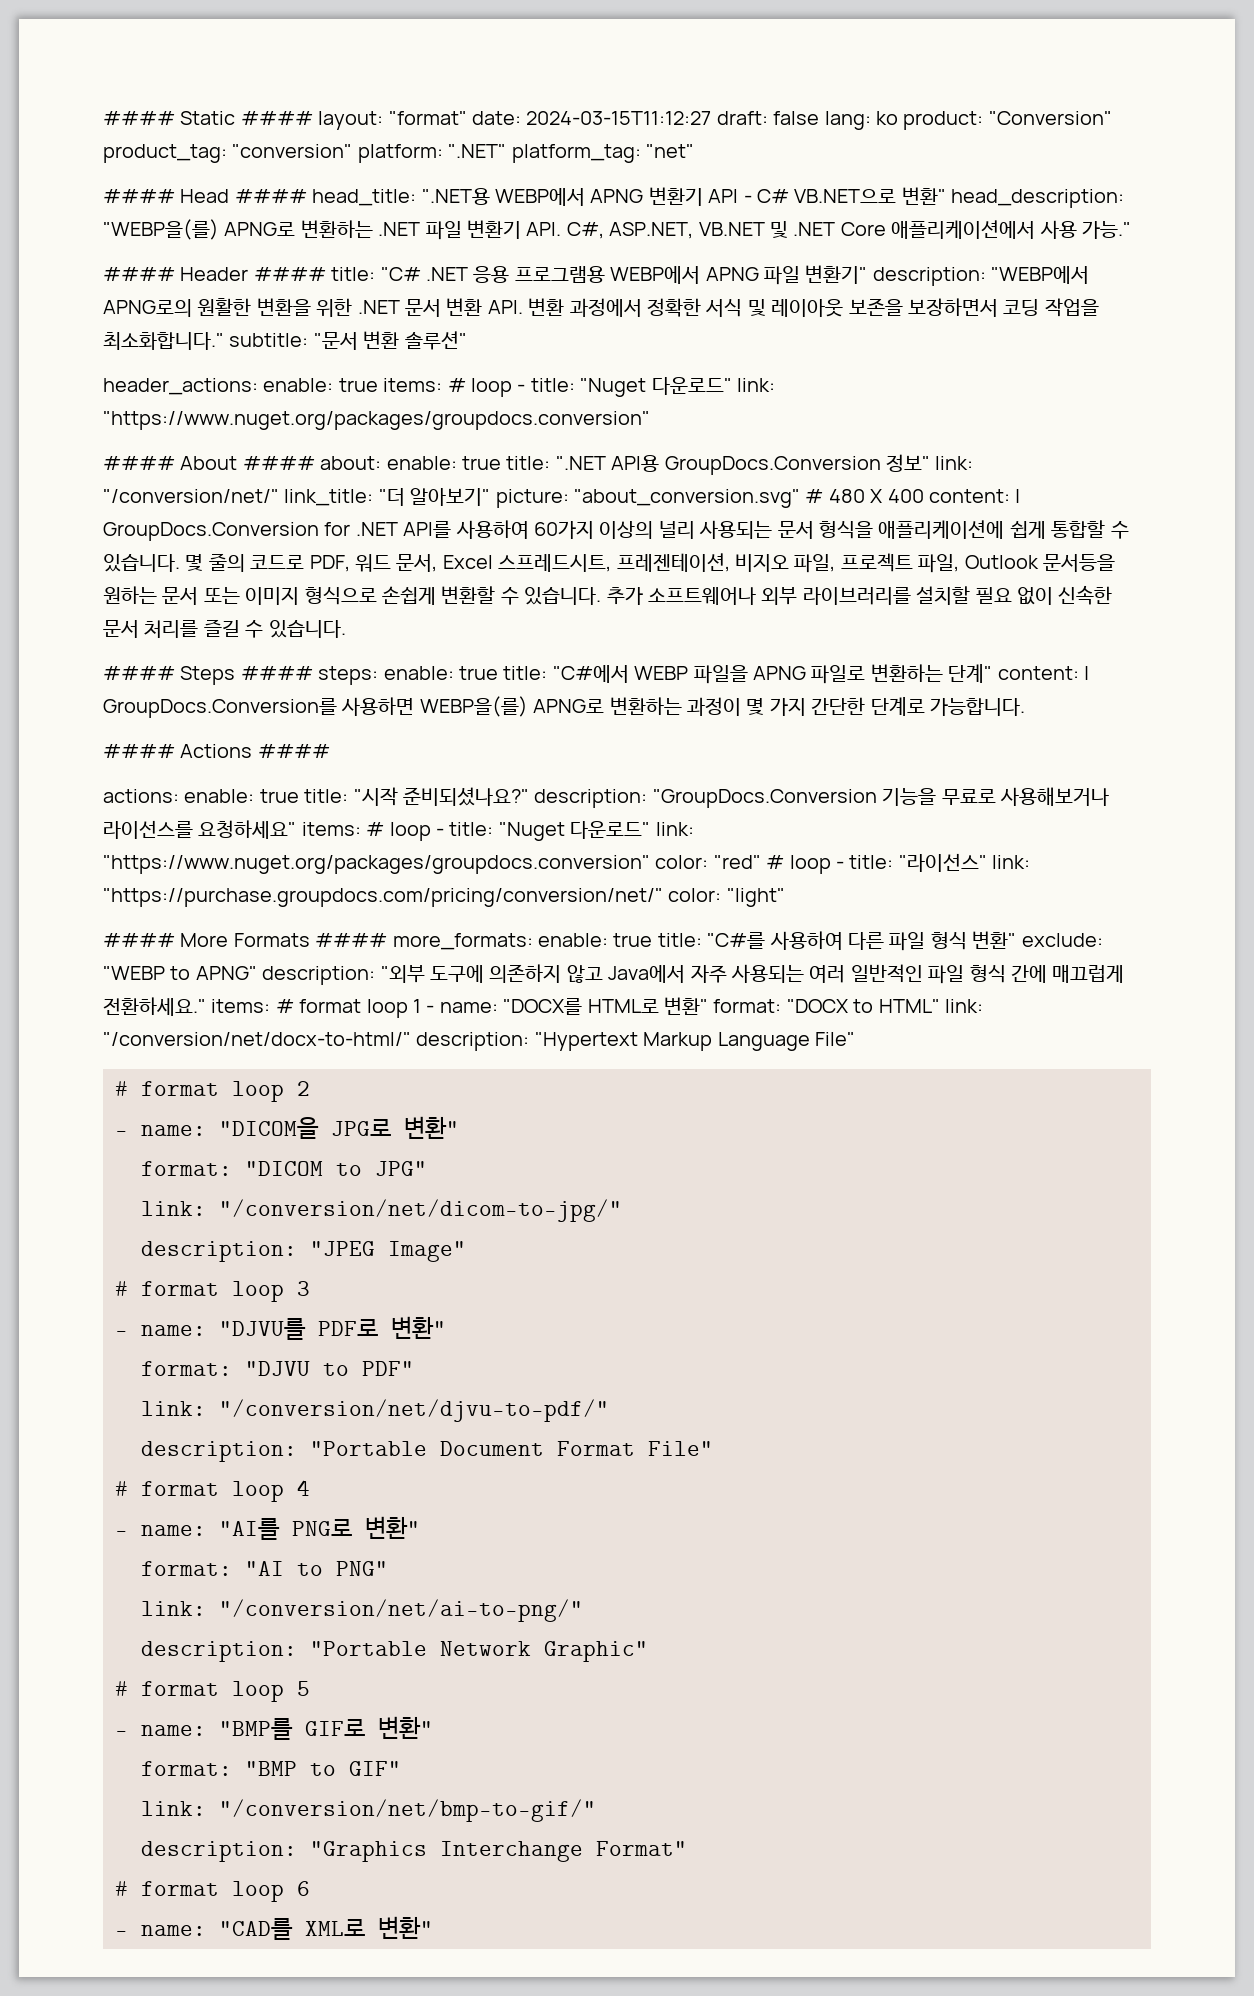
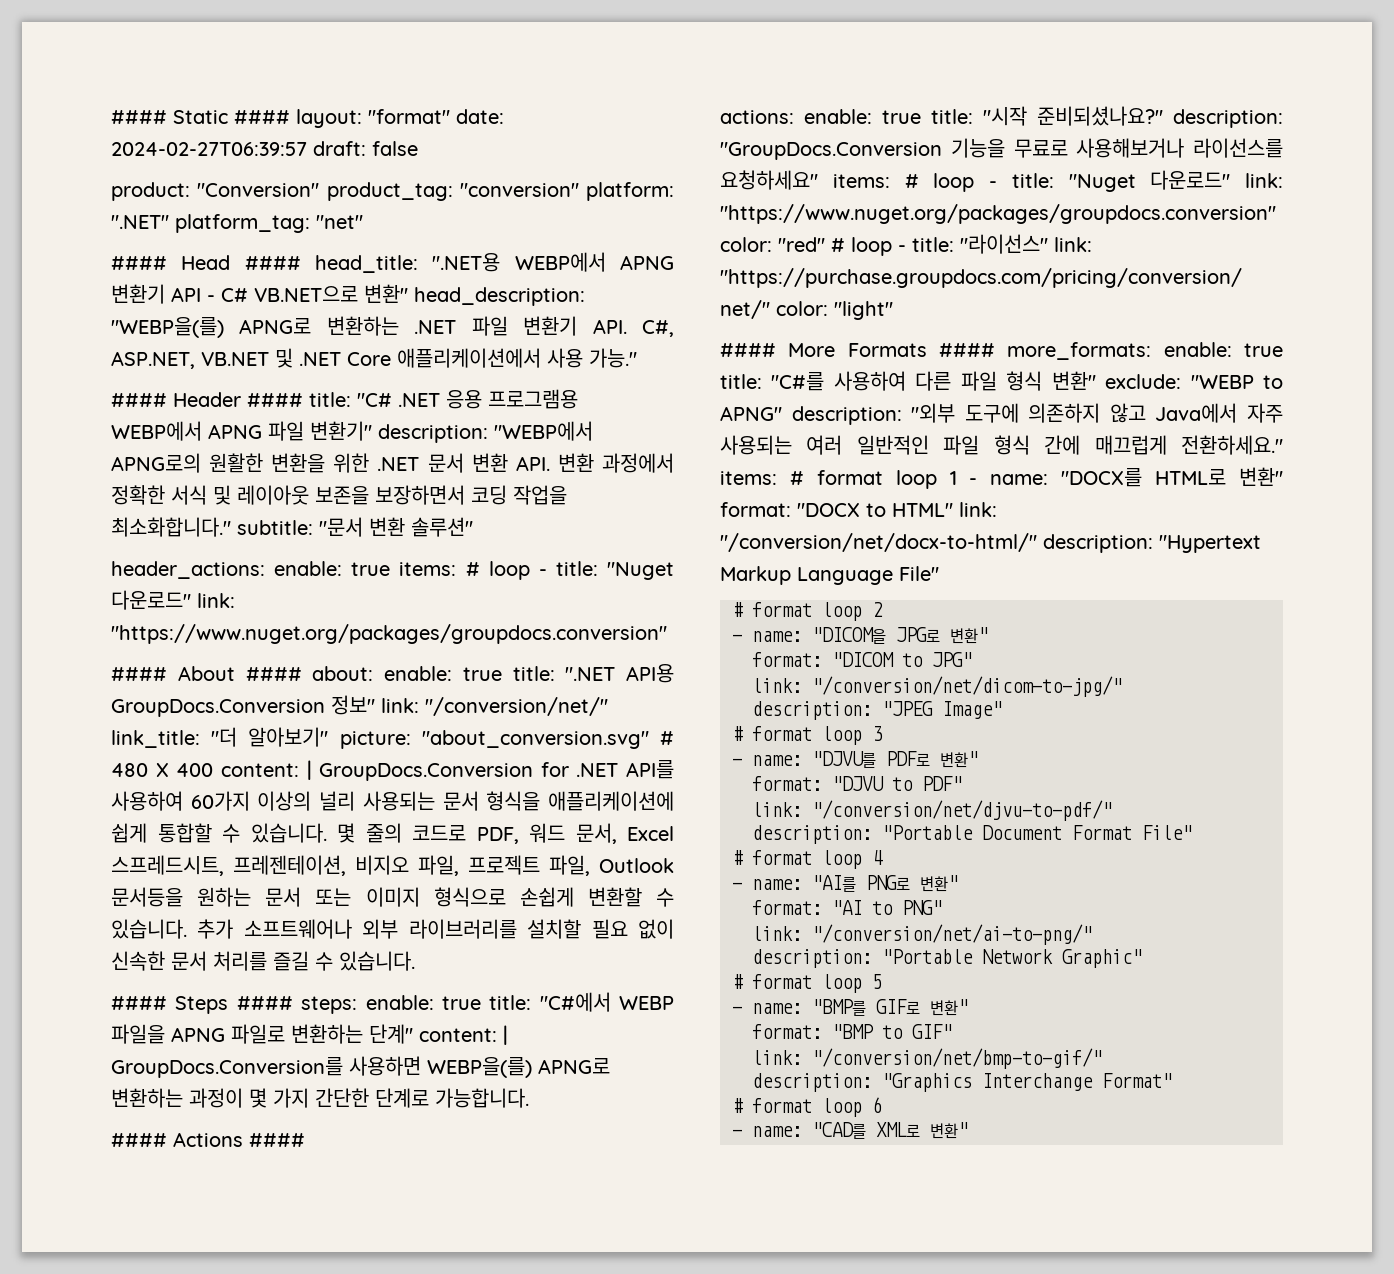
- #### Static #### layout: "format" date: 2024-03-15T11:12:27 draft: false lang: ko product: "Conversion" product_tag: "conversion" platform: ".NET" platform_tag: "net"
+ #### Static #### layout: "format" date: 2024-02-27T06:39:57 draft: false
+ product: "Conversion" product_tag: "conversion" platform: ".NET" platform_tag: "net"

